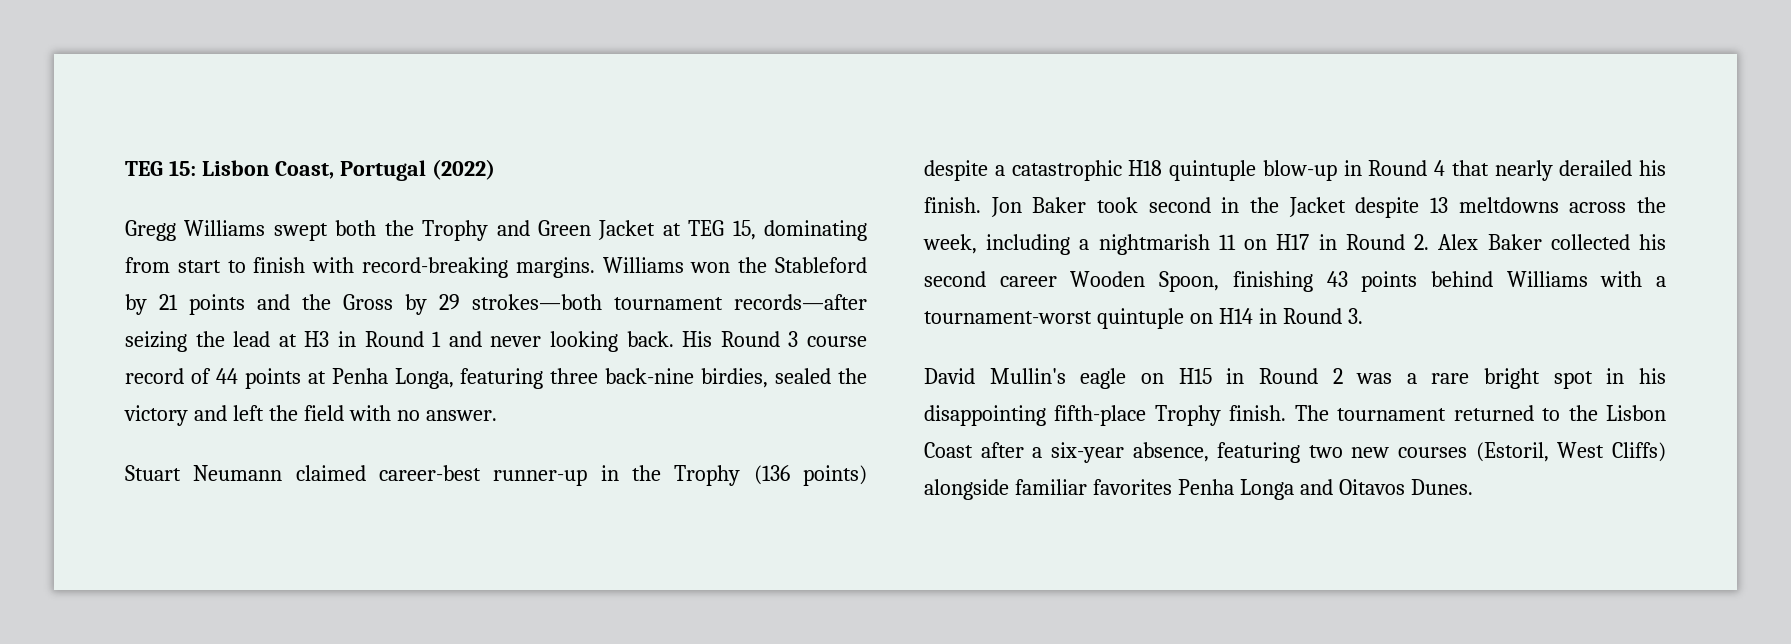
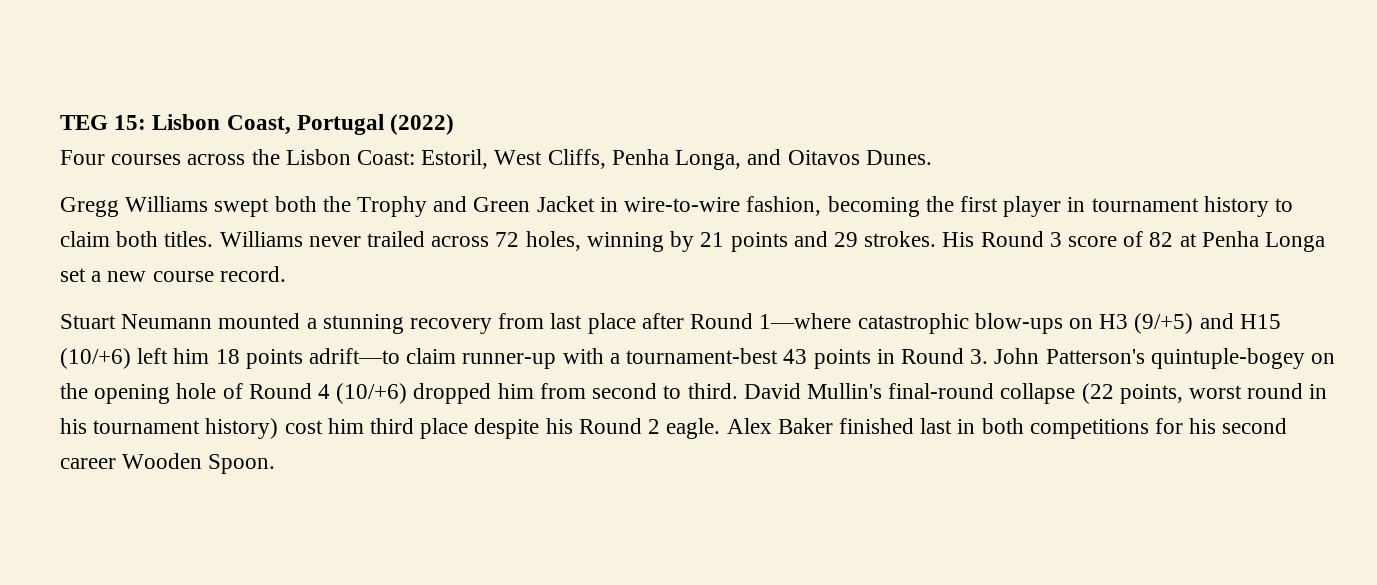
+ Four courses across the Lisbon Coast: Estoril, West Cliffs, Penha Longa, and Oitavos Dunes.
- Gregg Williams swept both the Trophy and Green Jacket at TEG 15, dominating from start to finish with record-breaking margins. Williams won the Stableford by 21 points and the Gross by 29 strokes—both tournament records—after seizing the lead at H3 in Round 1 and never looking back. His Round 3 course record of 44 points at Penha Longa, featuring three back-nine birdies, sealed the victory and left the field with no answer.
- Stuart Neumann claimed career-best runner-up in the Trophy (136 points) despite a catastrophic H18 quintuple blow-up in Round 4 that nearly derailed his finish. Jon Baker took second in the Jacket despite 13 meltdowns across the week, including a nightmarish 11 on H17 in Round 2. Alex Baker collected his second career Wooden Spoon, finishing 43 points behind Williams with a tournament-worst quintuple on H14 in Round 3.
- David Mullin's eagle on H15 in Round 2 was a rare bright spot in his disappointing fifth-place Trophy finish. The tournament returned to the Lisbon Coast after a six-year absence, featuring two new courses (Estoril, West Cliffs) alongside familiar favorites Penha Longa and Oitavos Dunes.
+ Gregg Williams swept both the Trophy and Green Jacket in wire-to-wire fashion, becoming the first player in tournament history to claim both titles. Williams never trailed across 72 holes, winning by 21 points and 29 strokes. His Round 3 score of 82 at Penha Longa set a new course record.
+ Stuart Neumann mounted a stunning recovery from last place after Round 1—where catastrophic blow-ups on H3 (9/+5) and H15 (10/+6) left him 18 points adrift—to claim runner-up with a tournament-best 43 points in Round 3. John Patterson's quintuple-bogey on the opening hole of Round 4 (10/+6) dropped him from second to third. David Mullin's final-round collapse (22 points, worst round in his tournament history) cost him third place despite his Round 2 eagle. Alex Baker finished last in both competitions for his second career Wooden Spoon.

